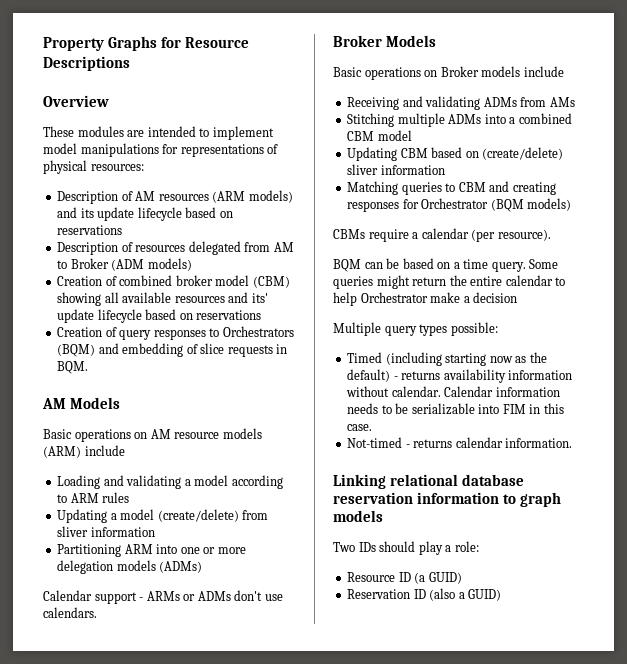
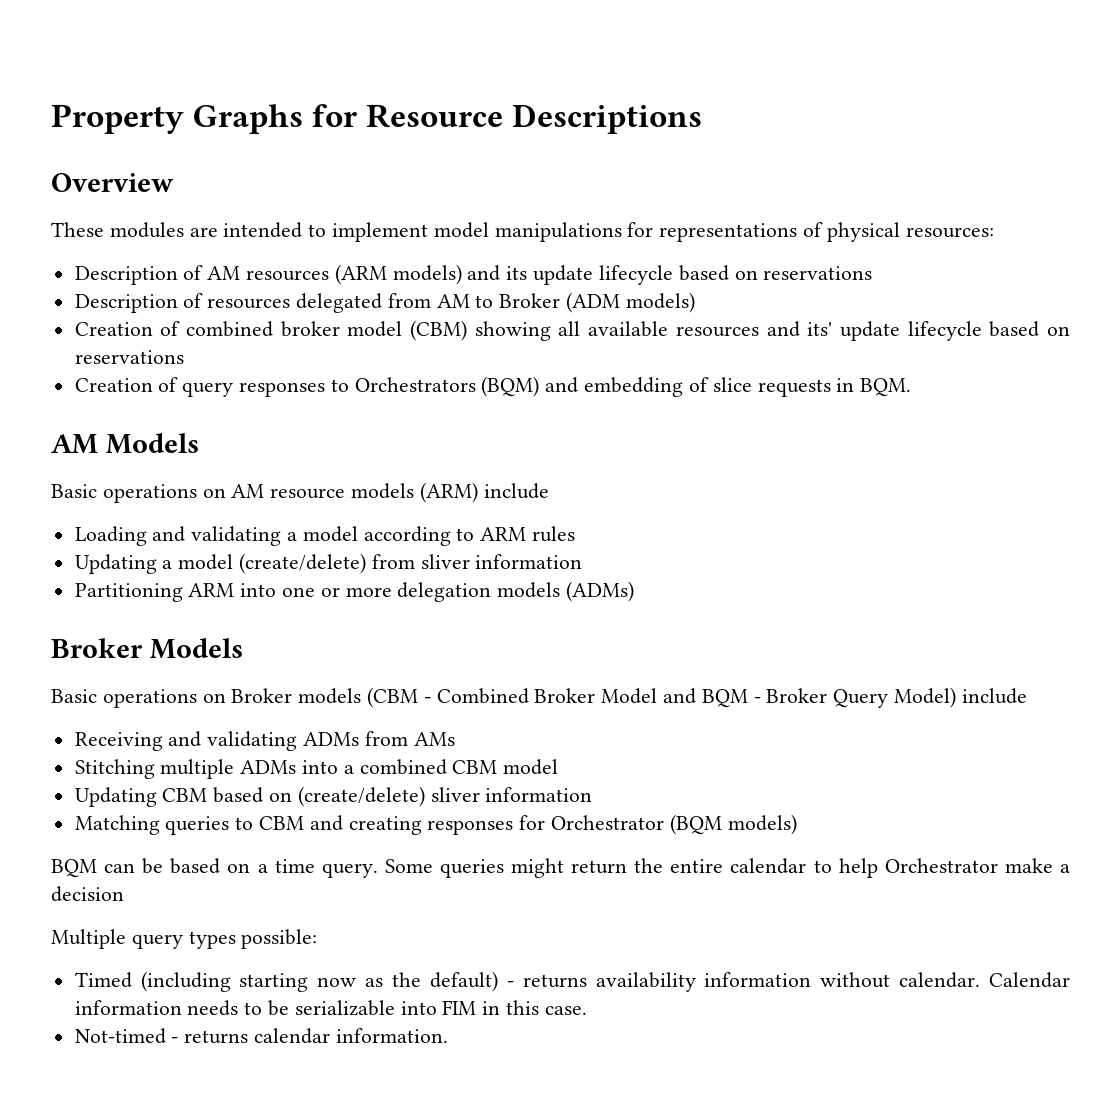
- Calendar support - ARMs or ADMs don't use calendars.
- Basic operations on Broker models include
+ Basic operations on Broker models (CBM - Combined Broker Model and BQM - Broker Query Model) include
- CBMs require a calendar (per resource).
- Linking relational database reservation information to graph models
- Two IDs should play a role:
- Resource ID (a GUID)
- Reservation ID (also a GUID)

